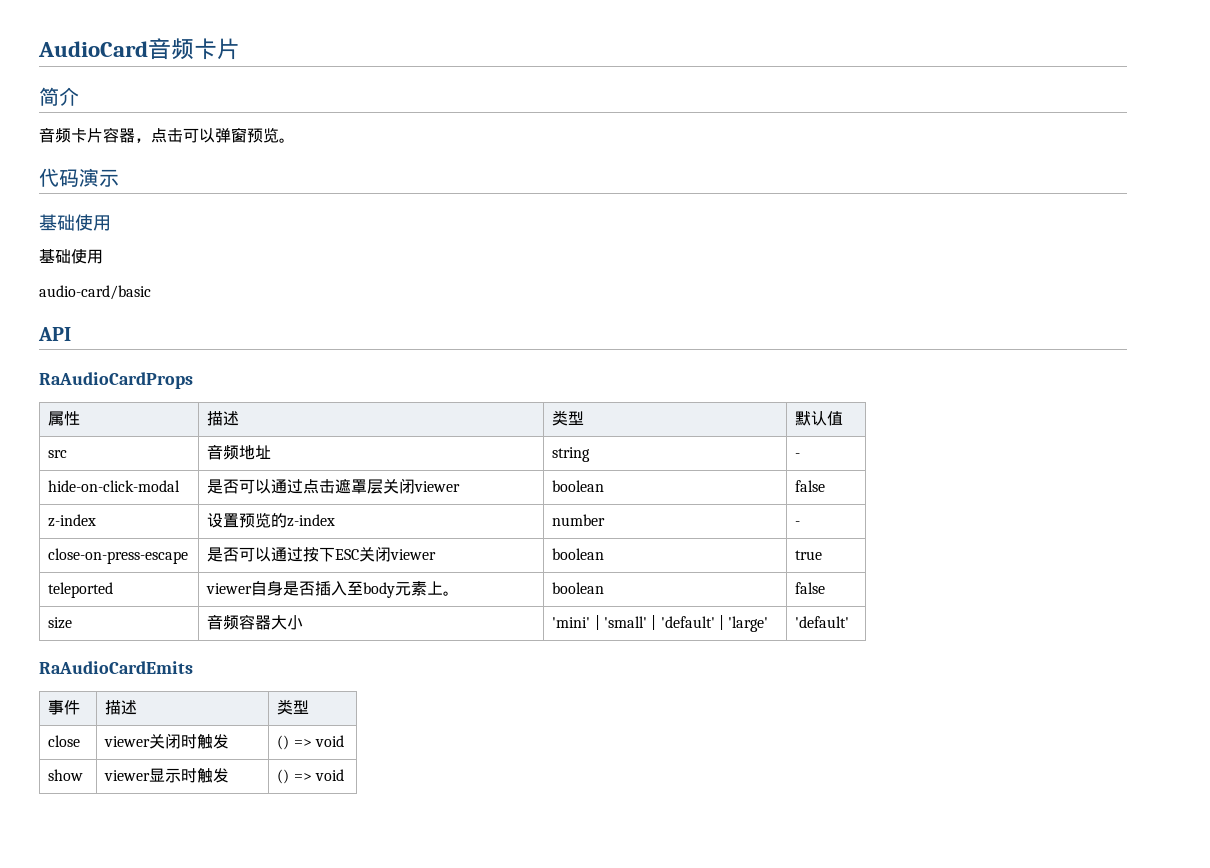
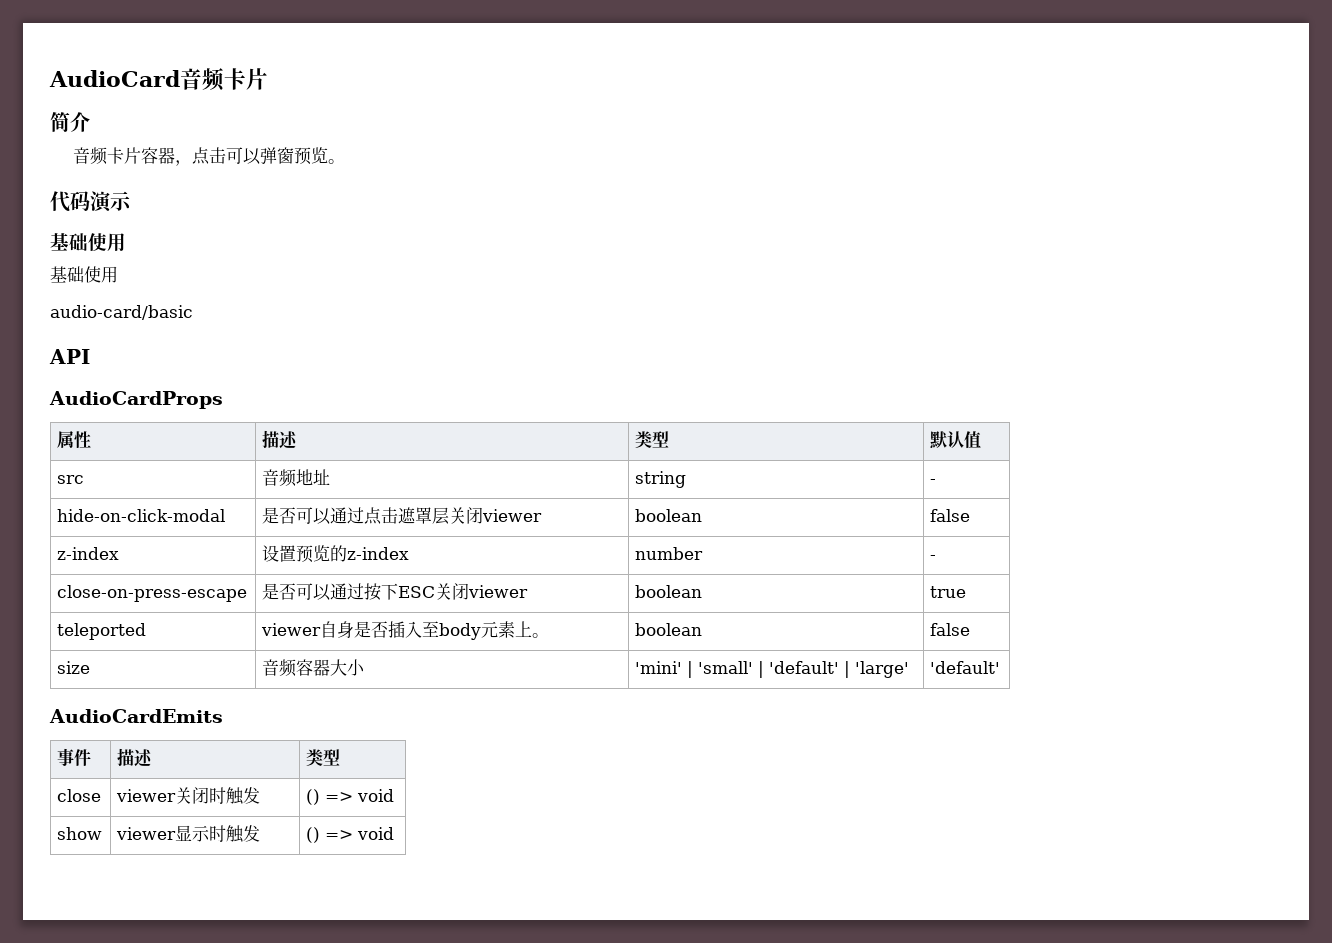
- RaAudioCardProps
+ AudioCardProps
- RaAudioCardEmits
+ AudioCardEmits

